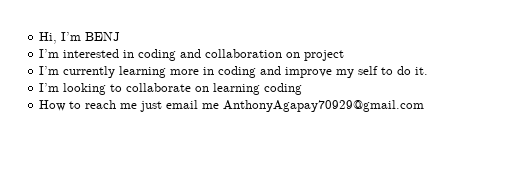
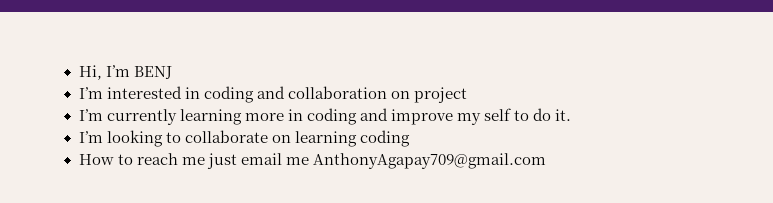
- How to reach me just email me AnthonyAgapay70929@gmail.com
+ How to reach me just email me AnthonyAgapay709@gmail.com

